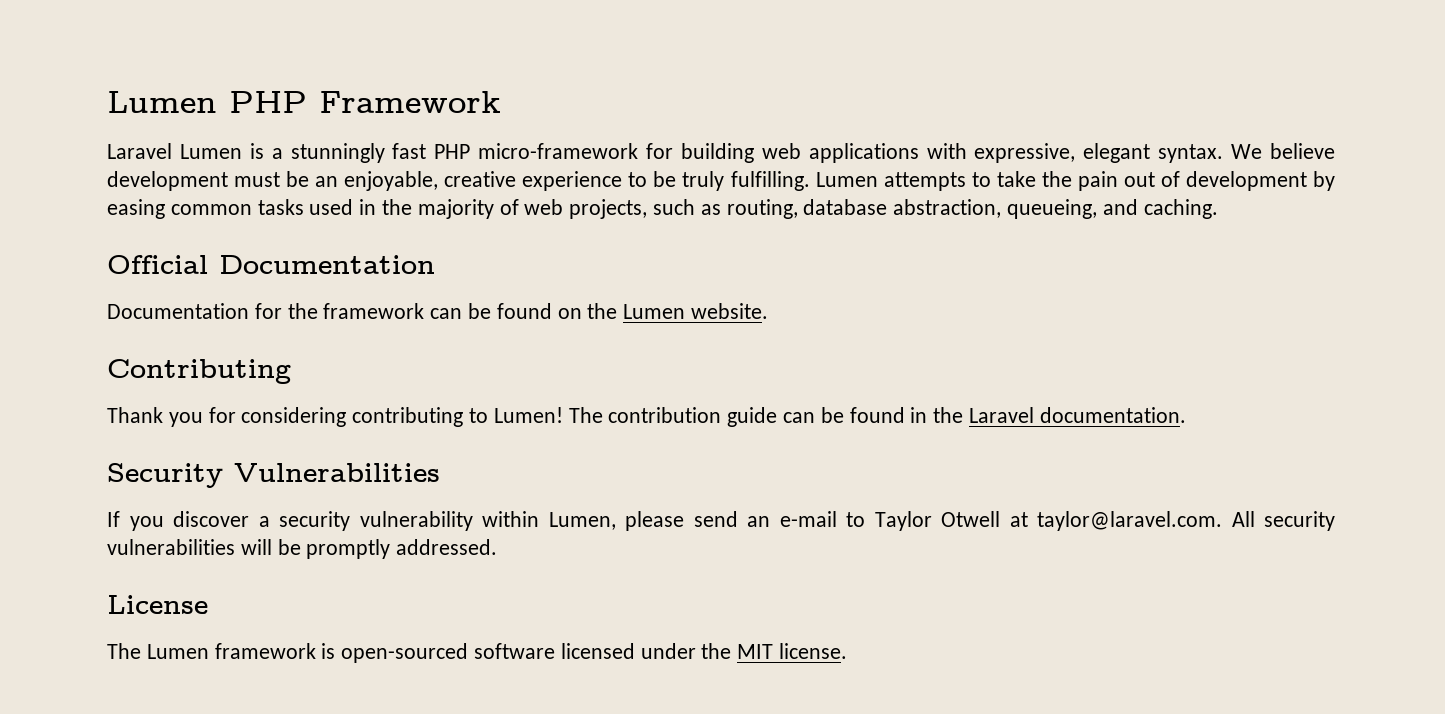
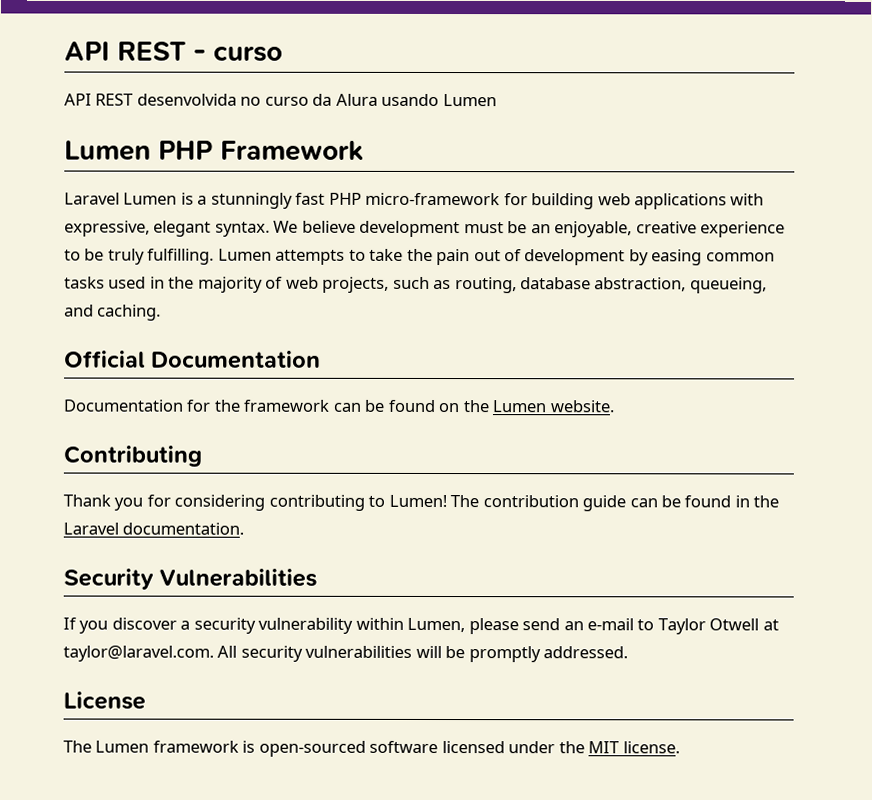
+ API REST - curso
+ API REST desenvolvida no curso da Alura usando Lumen

